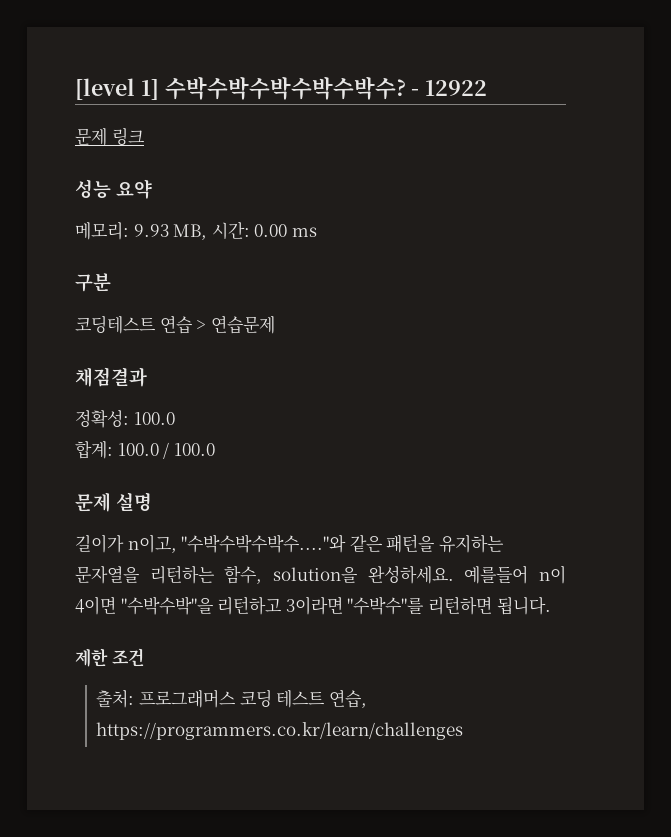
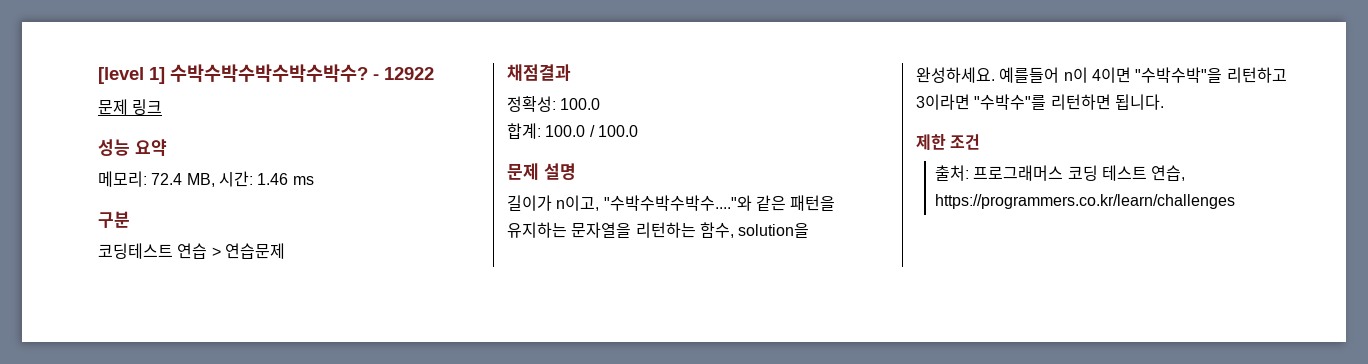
- 메모리: 9.93 MB, 시간: 0.00 ms
+ 메모리: 72.4 MB, 시간: 1.46 ms

